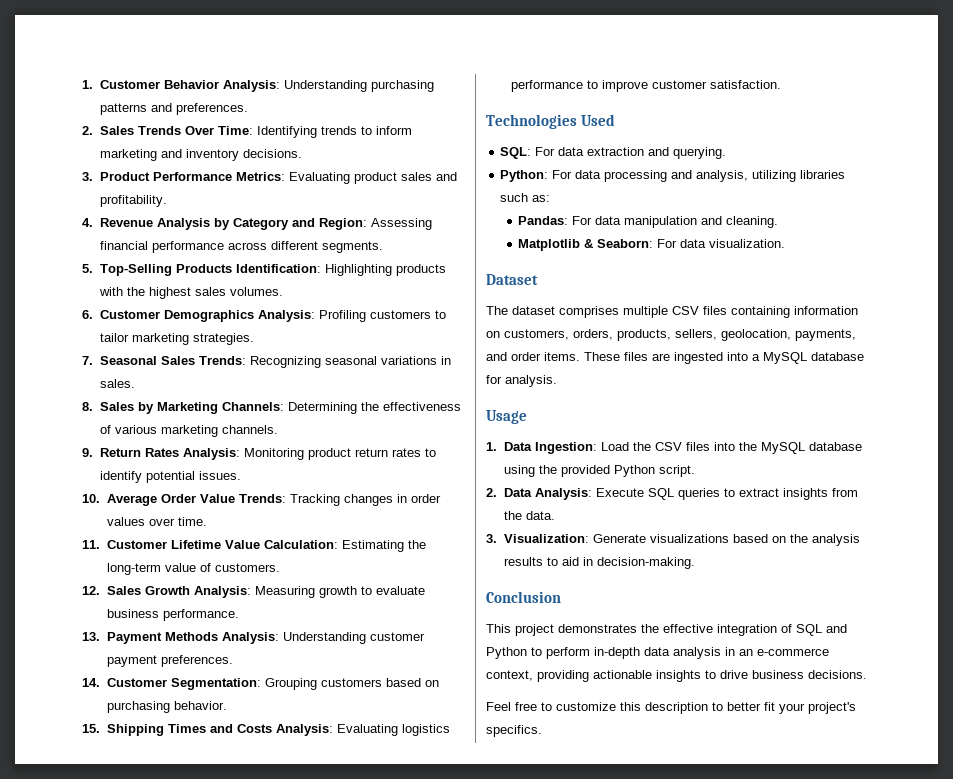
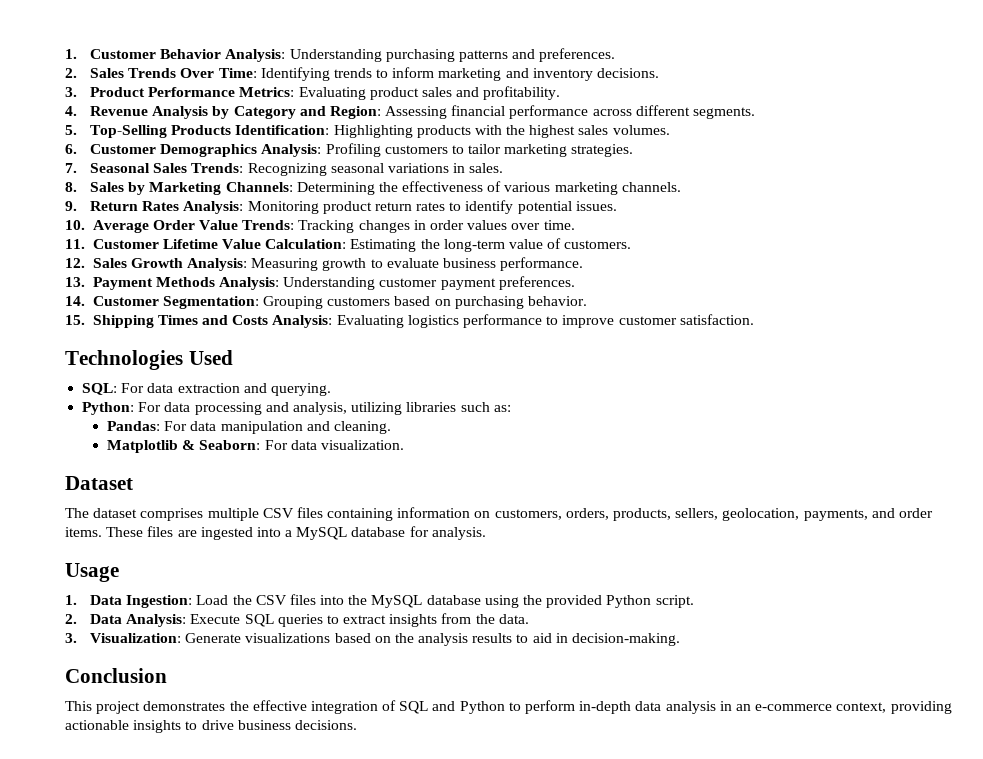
- Feel free to customize this description to better fit your project's specifics.

